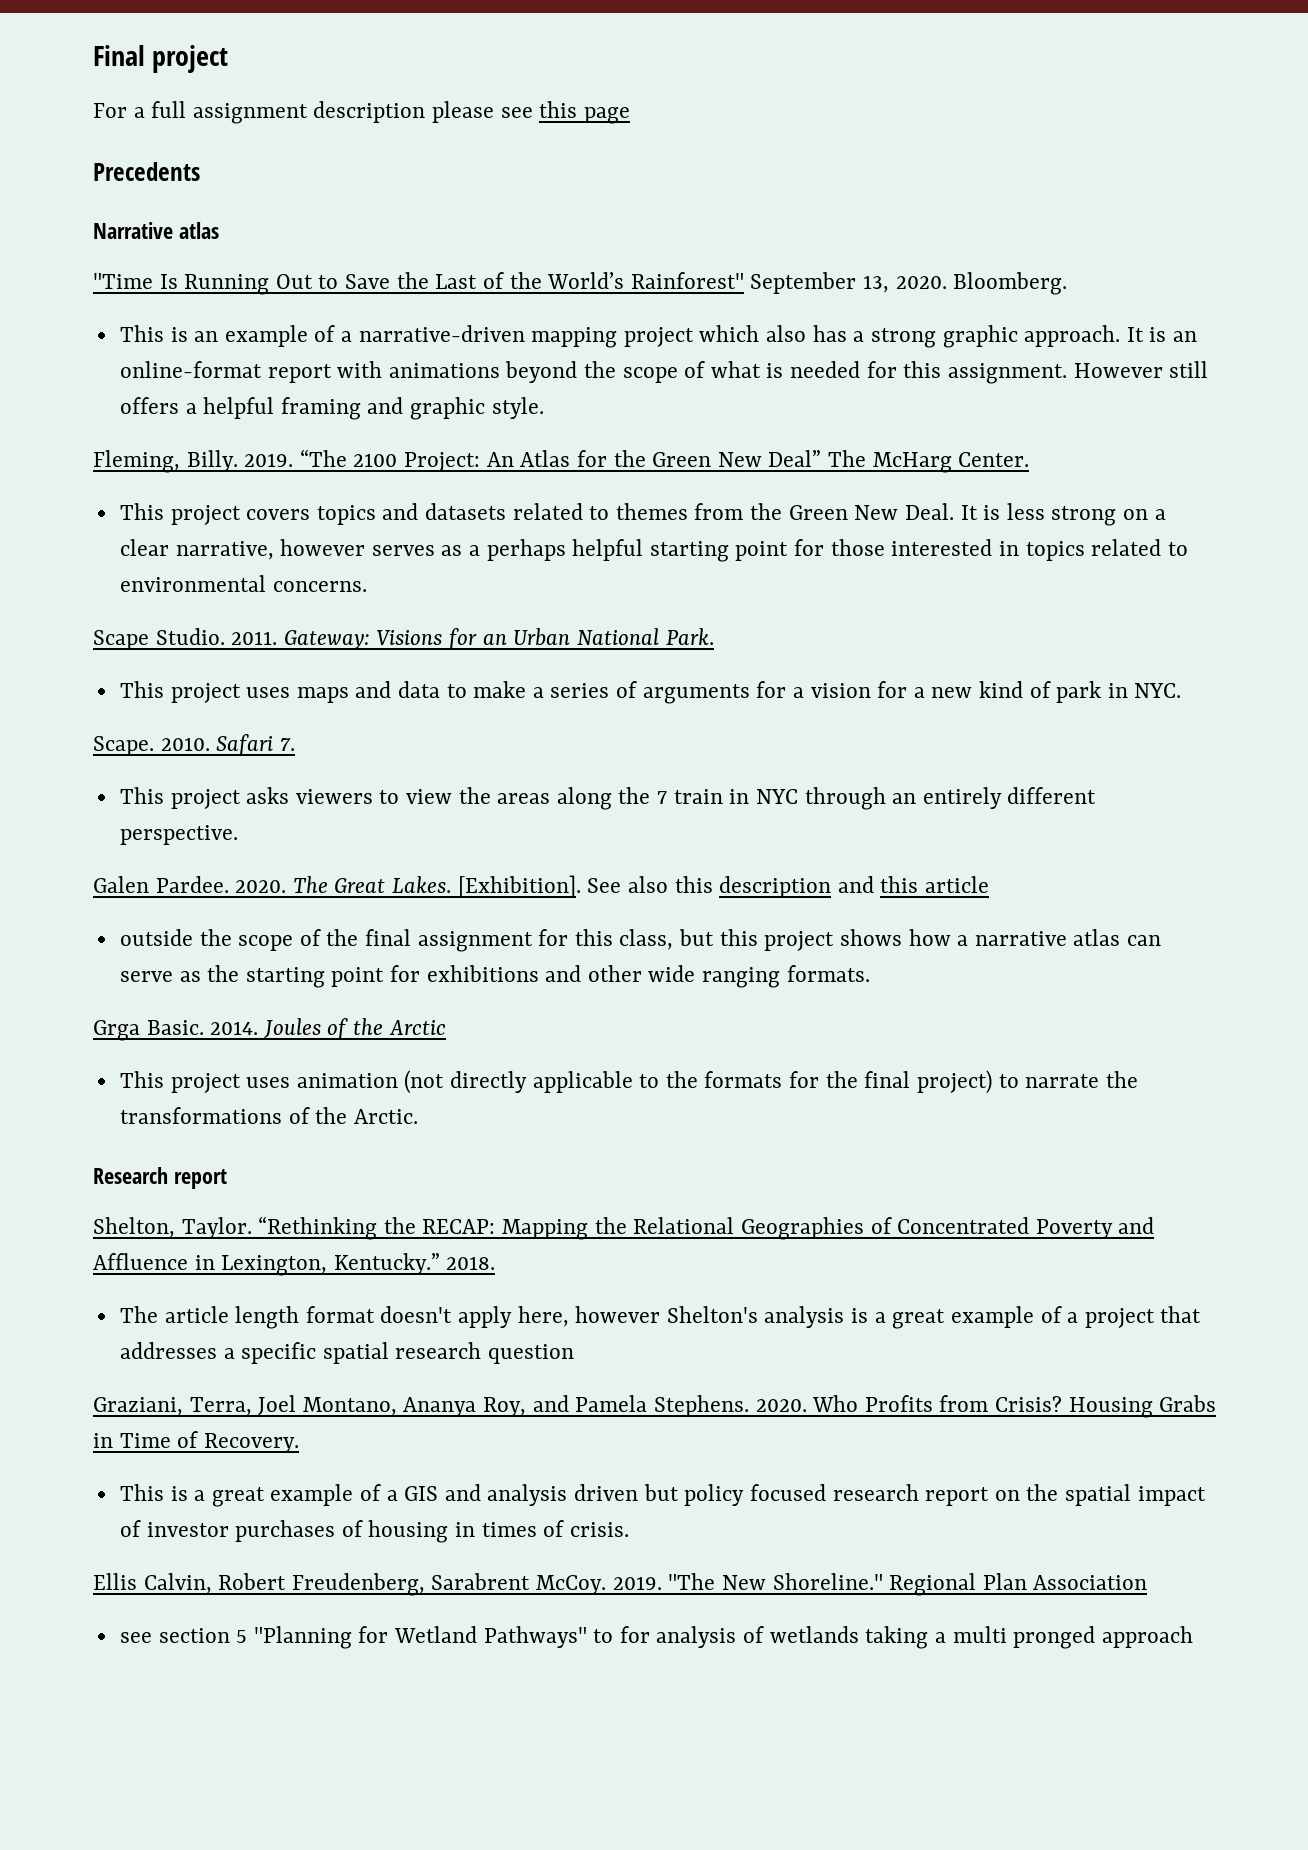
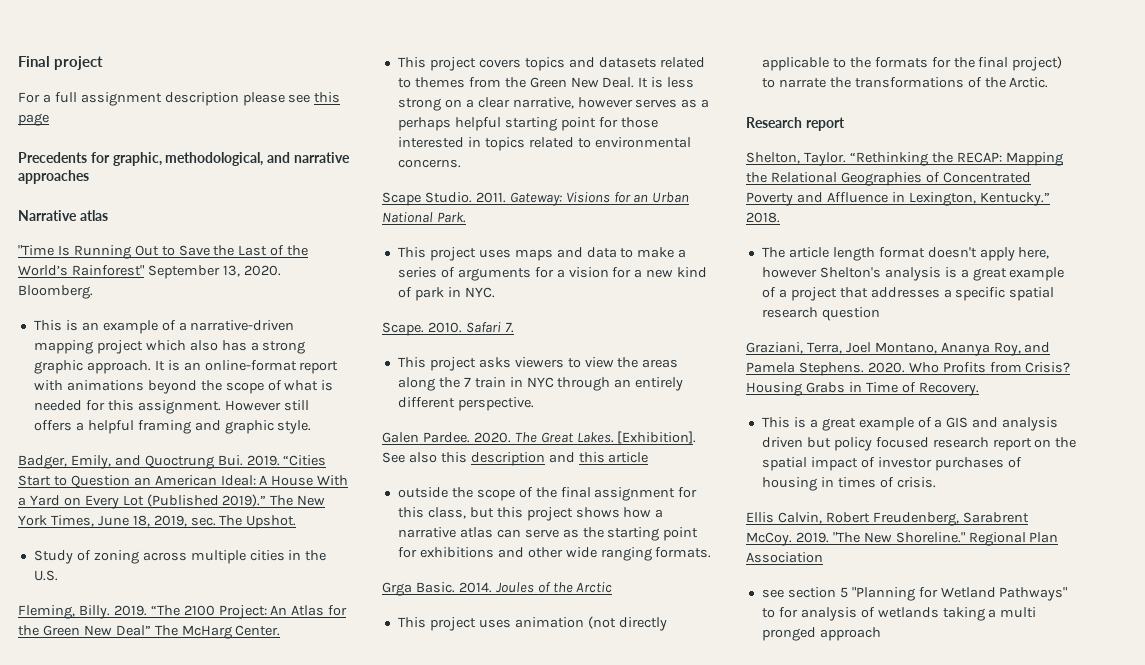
- Precedents
+ Precedents for graphic, methodological, and narrative approaches
+ Badger, Emily, and Quoctrung Bui. 2019. “Cities Start to Question an American Ideal: A House With a Yard on Every Lot (Published 2019).” The New York Times, June 18, 2019, sec. The Upshot.
+ Study of zoning across multiple cities in the U.S.

